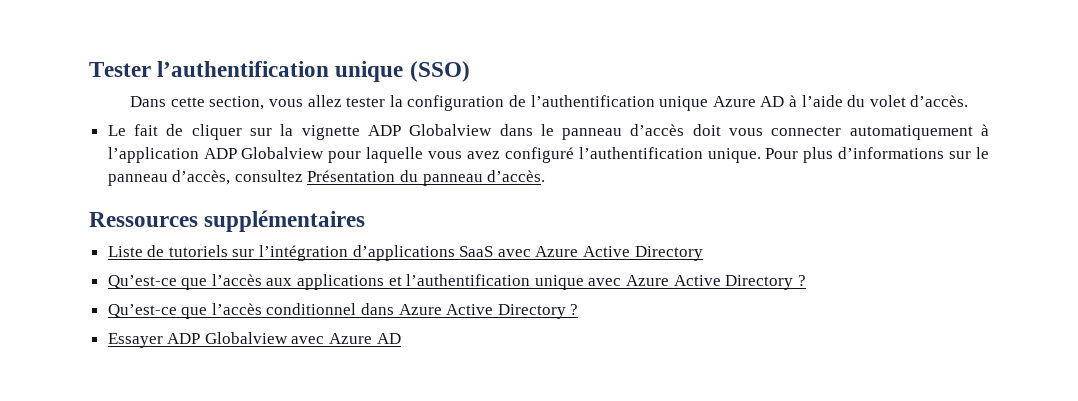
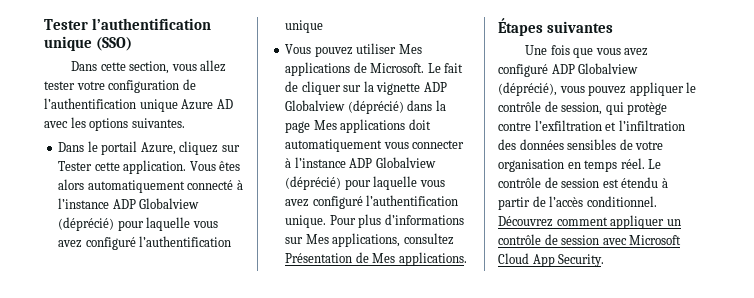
- Dans cette section, vous allez tester la configuration de l’authentification unique Azure AD à l’aide du volet d’accès.
- Le fait de cliquer sur la vignette ADP Globalview dans le panneau d’accès doit vous connecter automatiquement à l’application ADP Globalview pour laquelle vous avez configuré l’authentification unique.
+ Dans cette section, vous allez tester votre configuration de l’authentification unique Azure AD avec les options suivantes.
+ Dans le portail Azure, cliquez sur Tester cette application. Vous êtes alors automatiquement connecté à l’instance ADP Globalview (déprécié) pour laquelle vous avez configuré l’authentification unique
+ Vous pouvez utiliser Mes applications de Microsoft. Le fait de cliquer sur la vignette ADP Globalview (déprécié) dans la page Mes applications doit automatiquement vous connecter à l’instance ADP Globalview (déprécié) pour laquelle vous avez configuré l’authentification unique.
- Pour plus d’informations sur le panneau d’accès, consultez Présentation du panneau d’accès.
- Ressources supplémentaires
- Liste de tutoriels sur l’intégration d’applications SaaS avec Azure Active Directory
- Qu’est-ce que l’accès aux applications et l’authentification unique avec Azure Active Directory ?
- Qu’est-ce que l’accès conditionnel dans Azure Active Directory ?
- Essayer ADP Globalview avec Azure AD
+ Pour plus d’informations sur Mes applications, consultez Présentation de Mes applications.
+ Étapes suivantes
+ Une fois que vous avez configuré ADP Globalview (déprécié), vous pouvez appliquer le contrôle de session, qui protège contre l’exfiltration et l’infiltration des données sensibles de votre organisation en temps réel. Le contrôle de session est étendu à partir de l’accès conditionnel. Découvrez comment appliquer un contrôle de session avec Microsoft Cloud App Security.

